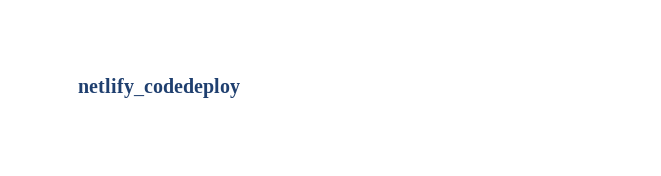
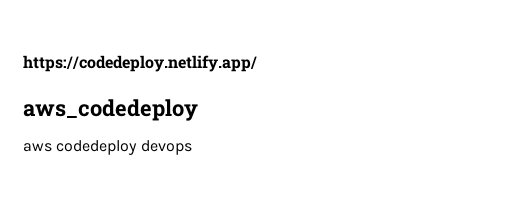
- netlify_codedeploy
+ https://codedeploy.netlify.app/
+ aws_codedeploy
+ aws codedeploy devops

